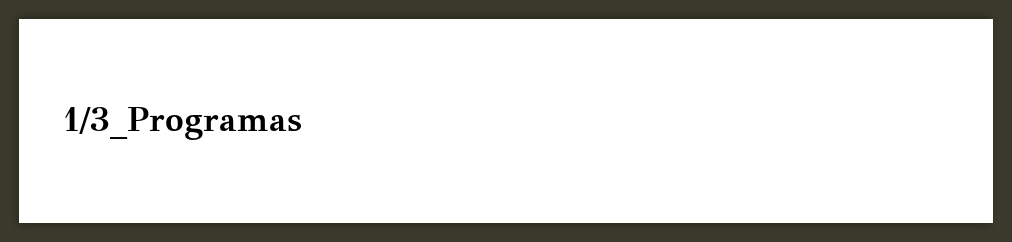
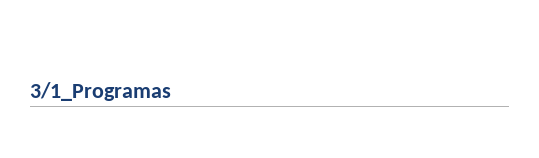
- 1/3_Programas
+ 3/1_Programas

